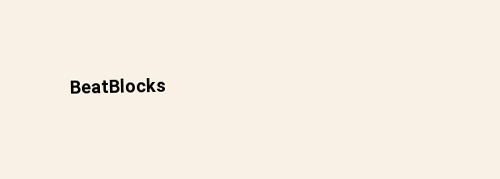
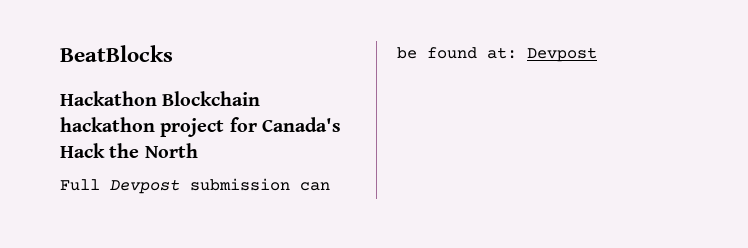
+ Hackathon Blockchain hackathon project for Canada's Hack the North
+ Full Devpost submission can be found at: Devpost

